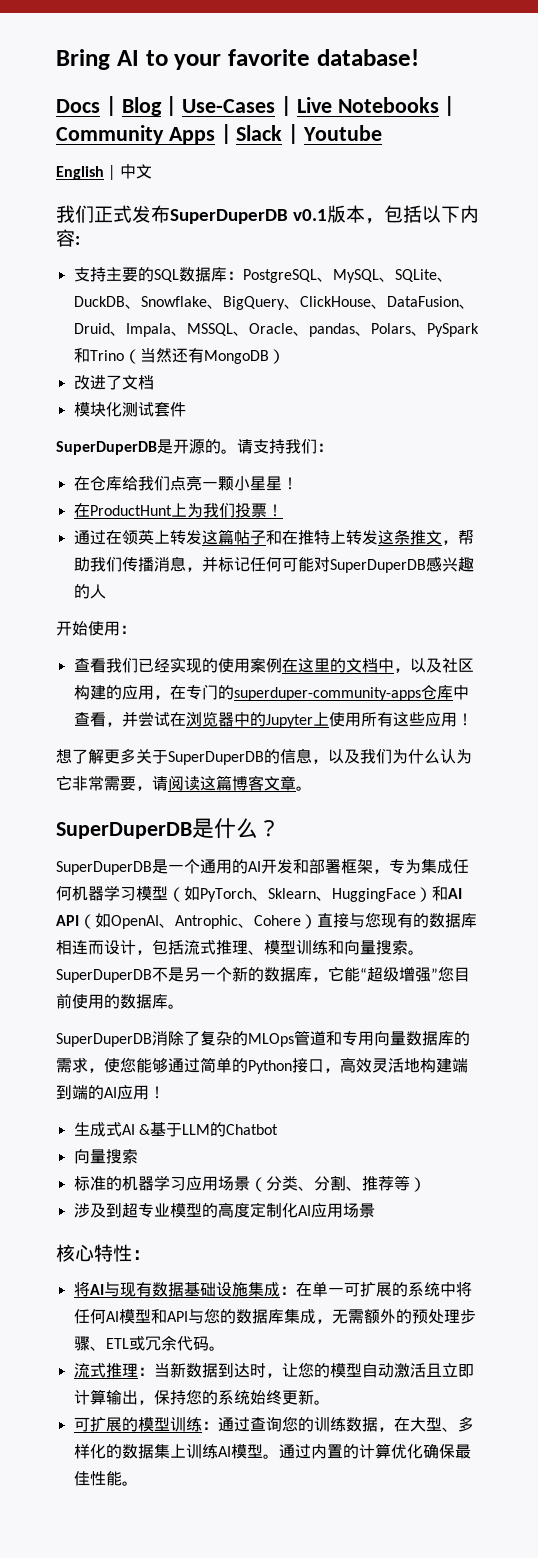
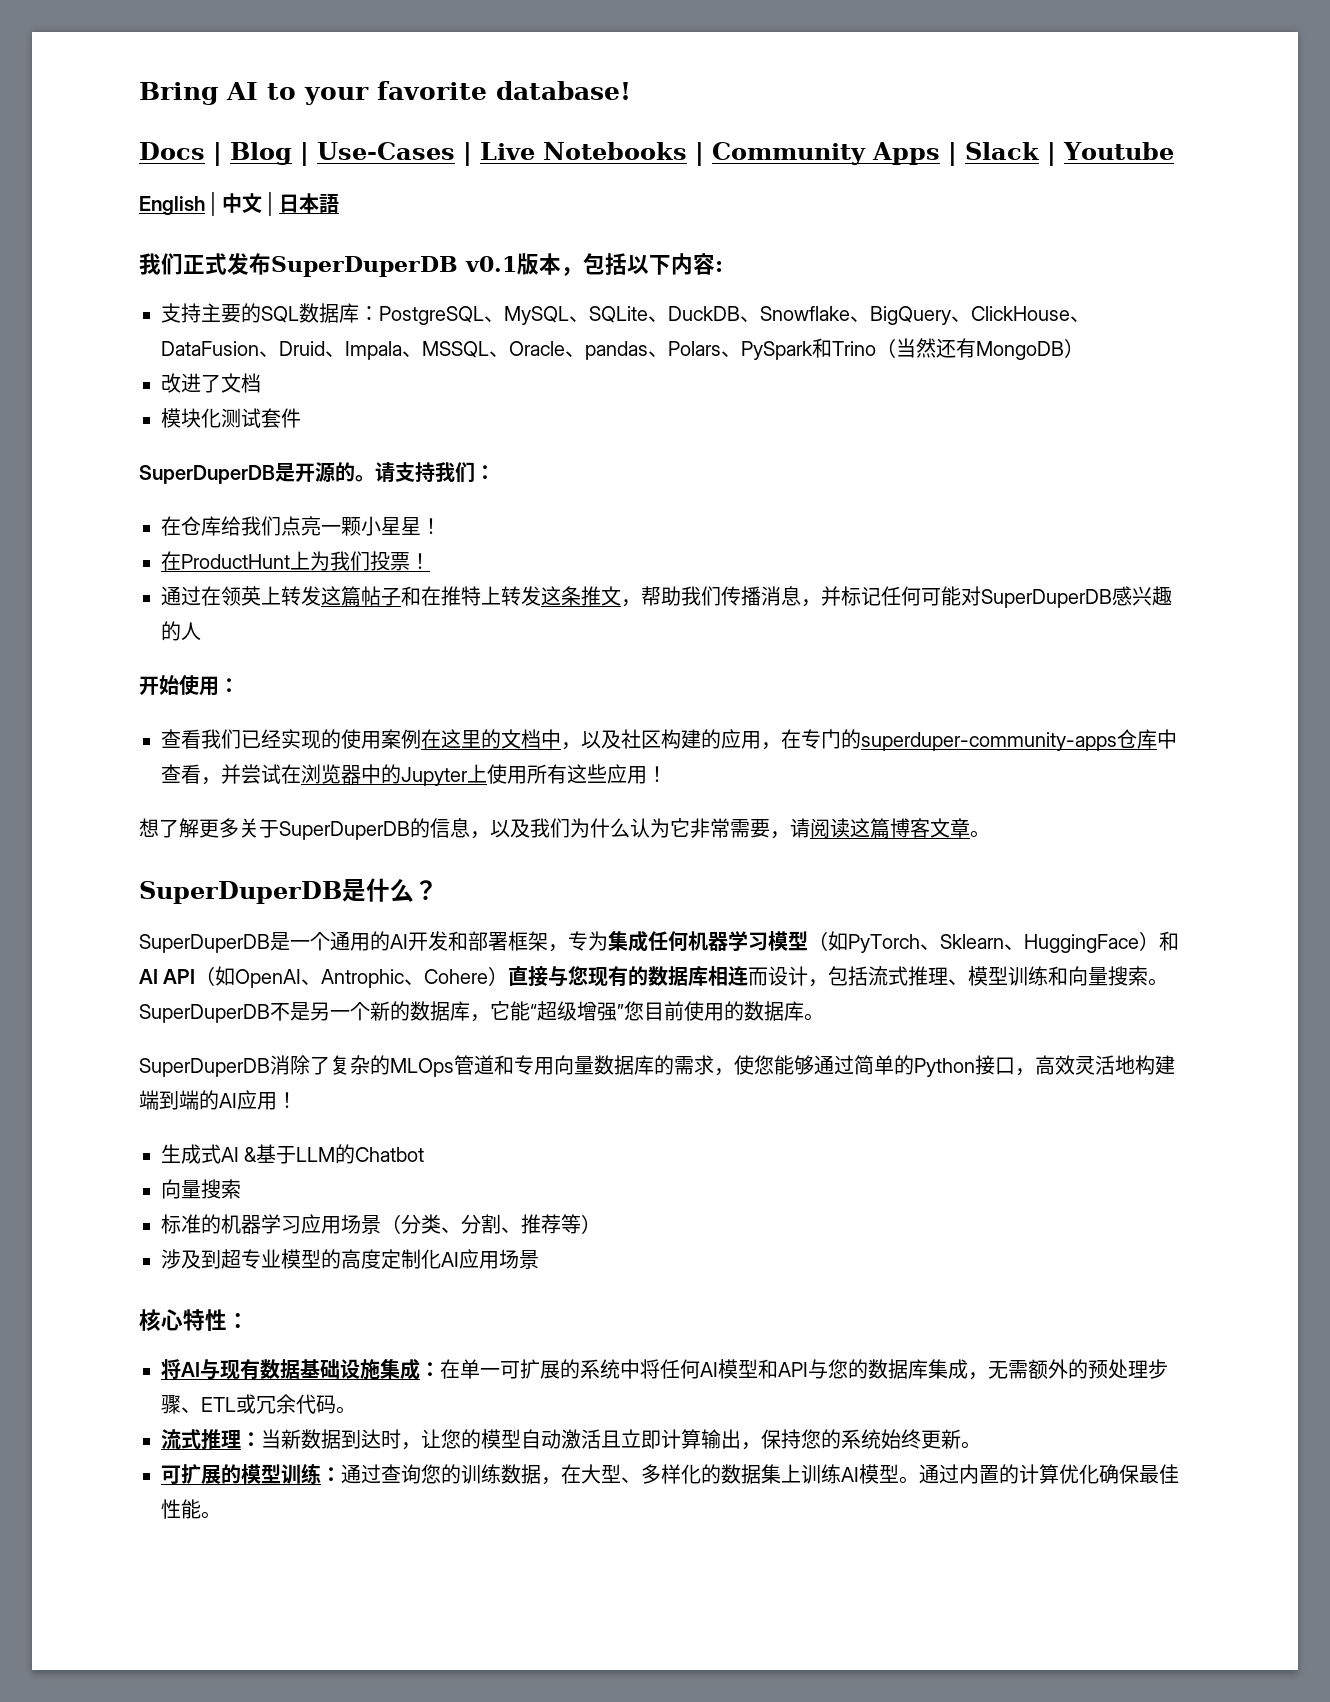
- English | 中文
+ English | 中文 | 日本語

